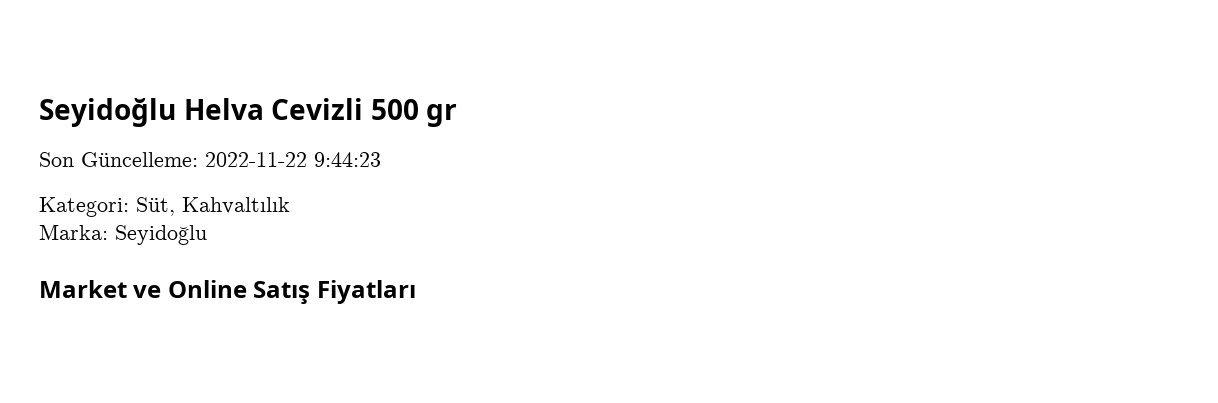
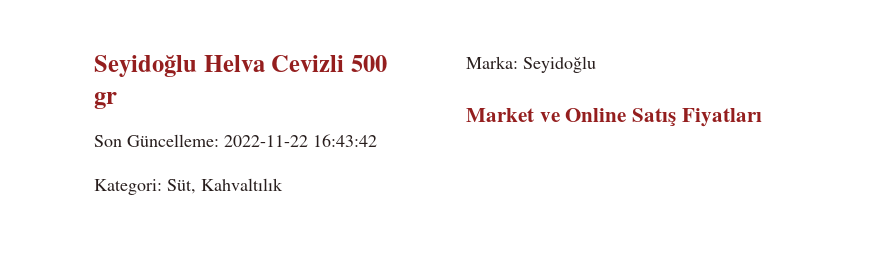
- Son Güncelleme: 2022-11-22 9:44:23
+ Son Güncelleme: 2022-11-22 16:43:42

